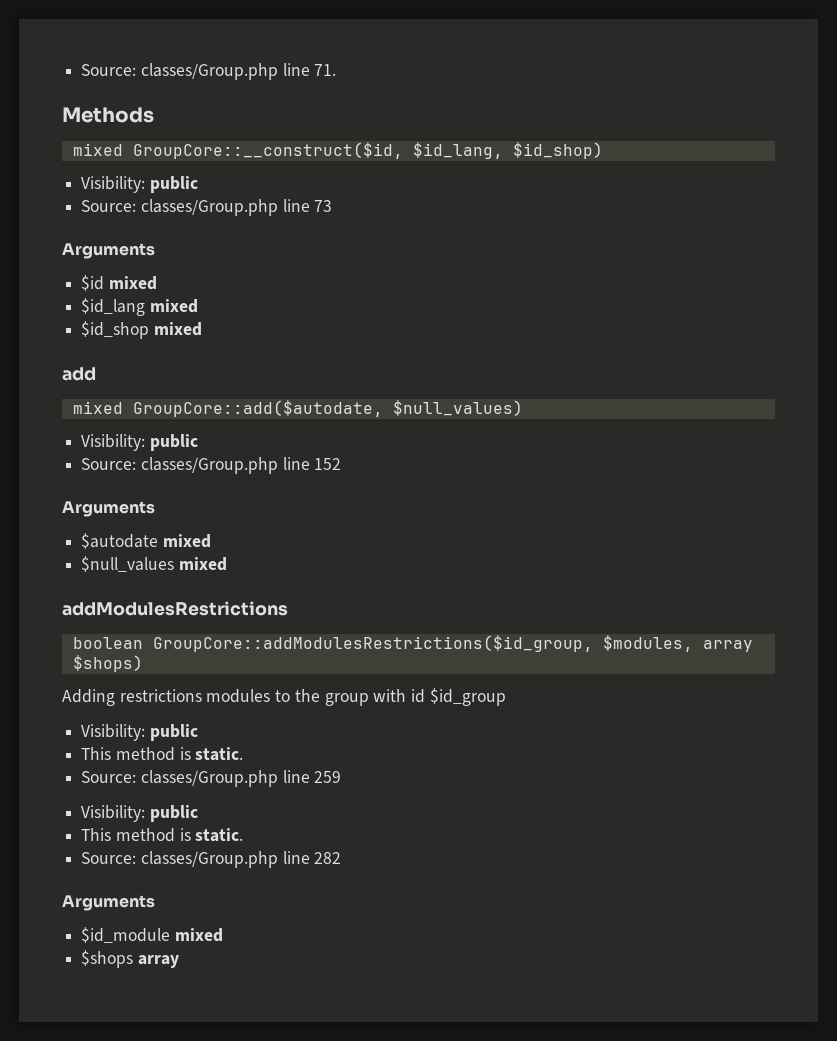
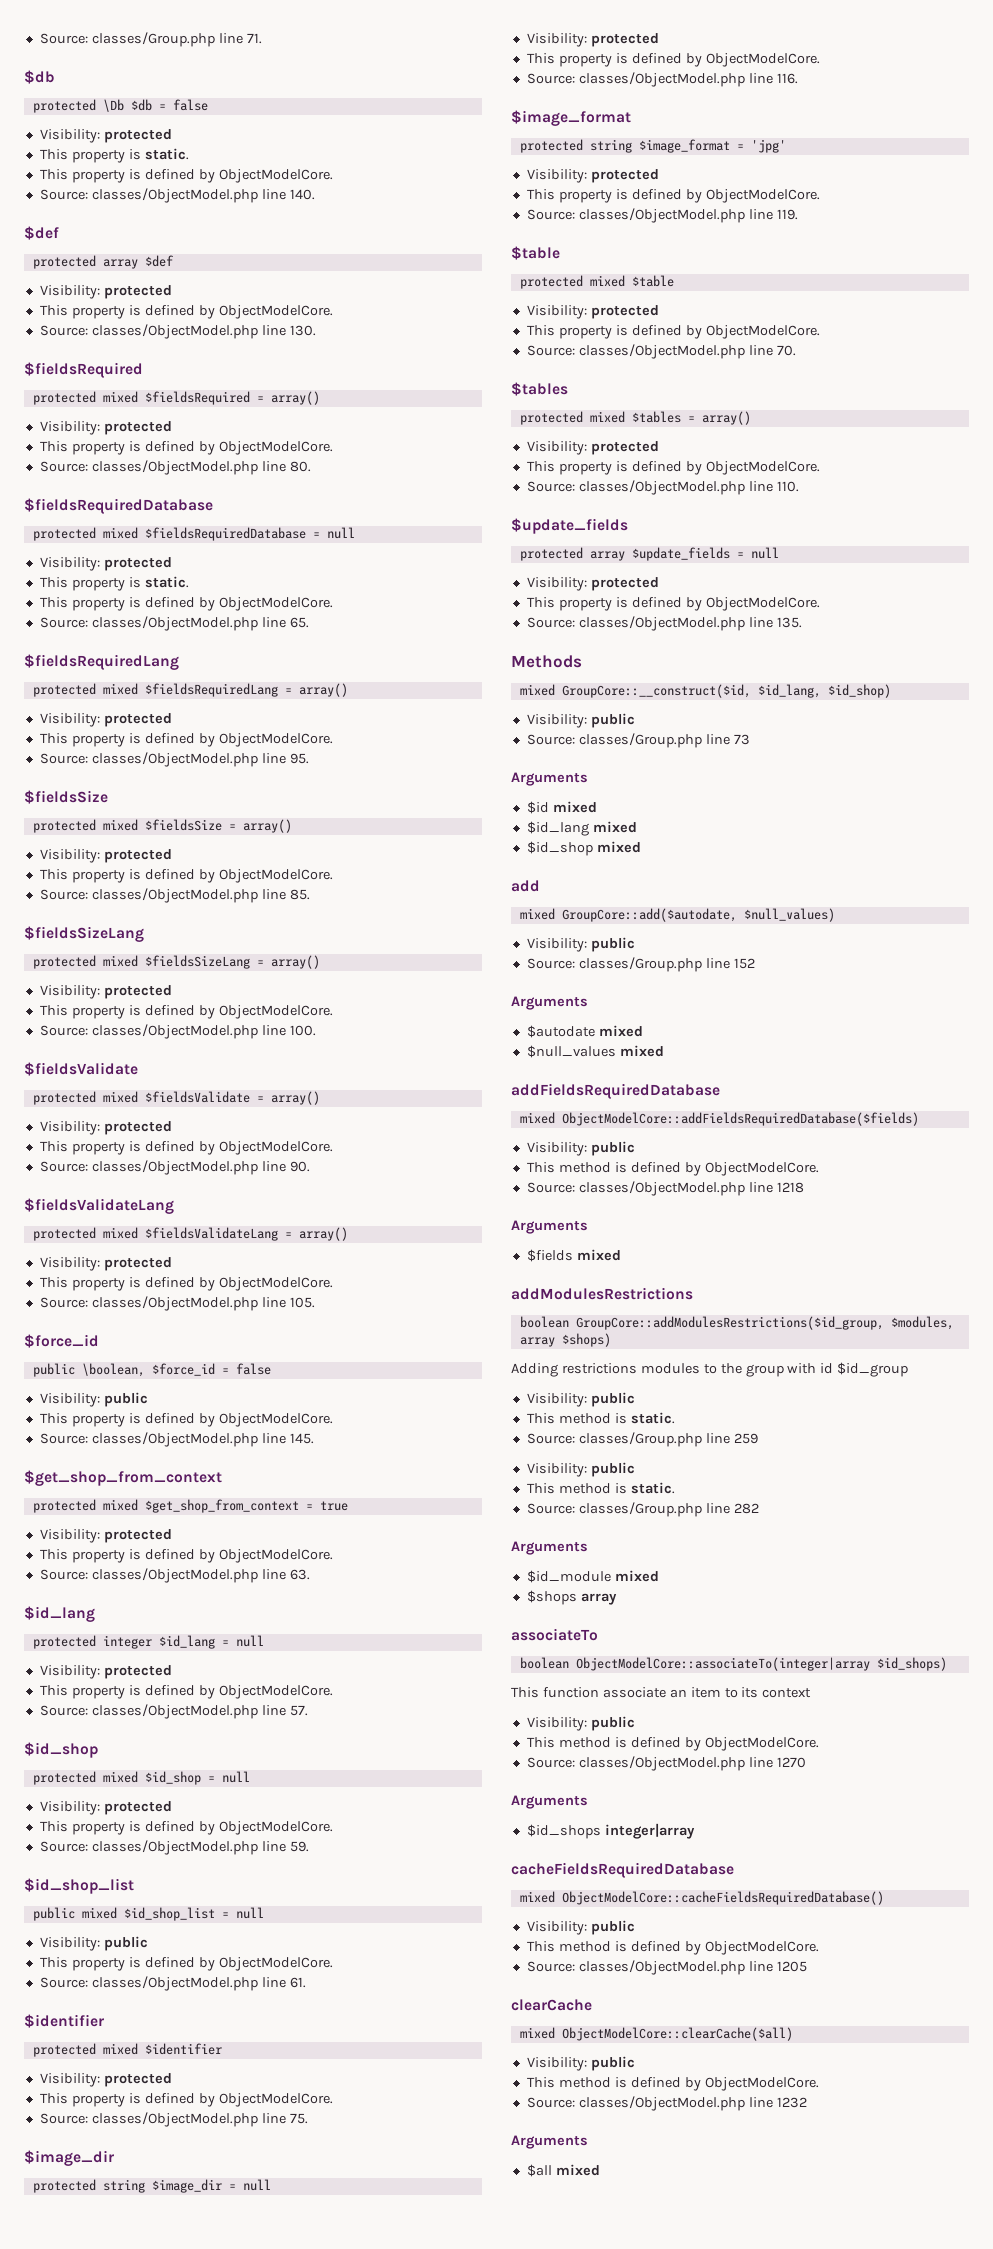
  Source: classes/Group.php line 71.
+ $db
+ protected \Db $db = false
+ Visibility: protected
+ This property is static.
+ This property is defined by ObjectModelCore.
+ Source: classes/ObjectModel.php line 140.
+ $def
+ protected array $def
+ Visibility: protected
+ This property is defined by ObjectModelCore.
+ Source: classes/ObjectModel.php line 130.
+ $fieldsRequired
+ protected mixed $fieldsRequired = array()
+ Visibility: protected
+ This property is defined by ObjectModelCore.
+ Source: classes/ObjectModel.php line 80.
+ $fieldsRequiredDatabase
+ protected mixed $fieldsRequiredDatabase = null
+ Visibility: protected
+ This property is static.
+ This property is defined by ObjectModelCore.
+ Source: classes/ObjectModel.php line 65.
+ $fieldsRequiredLang
+ protected mixed $fieldsRequiredLang = array()
+ Visibility: protected
+ This property is defined by ObjectModelCore.
+ Source: classes/ObjectModel.php line 95.
+ $fieldsSize
+ protected mixed $fieldsSize = array()
+ Visibility: protected
+ This property is defined by ObjectModelCore.
+ Source: classes/ObjectModel.php line 85.
+ $fieldsSizeLang
+ protected mixed $fieldsSizeLang = array()
+ Visibility: protected
+ This property is defined by ObjectModelCore.
+ Source: classes/ObjectModel.php line 100.
+ $fieldsValidate
+ protected mixed $fieldsValidate = array()
+ Visibility: protected
+ This property is defined by ObjectModelCore.
+ Source: classes/ObjectModel.php line 90.
+ $fieldsValidateLang
+ protected mixed $fieldsValidateLang = array()
+ Visibility: protected
+ This property is defined by ObjectModelCore.
+ Source: classes/ObjectModel.php line 105.
+ $force_id
+ public \boolean, $force_id = false
+ Visibility: public
+ This property is defined by ObjectModelCore.
+ Source: classes/ObjectModel.php line 145.
+ $get_shop_from_context
+ protected mixed $get_shop_from_context = true
+ Visibility: protected
+ This property is defined by ObjectModelCore.
+ Source: classes/ObjectModel.php line 63.
+ $id_lang
+ protected integer $id_lang = null
+ Visibility: protected
+ This property is defined by ObjectModelCore.
+ Source: classes/ObjectModel.php line 57.
+ $id_shop
+ protected mixed $id_shop = null
+ Visibility: protected
+ This property is defined by ObjectModelCore.
+ Source: classes/ObjectModel.php line 59.
+ $id_shop_list
+ public mixed $id_shop_list = null
+ Visibility: public
+ This property is defined by ObjectModelCore.
+ Source: classes/ObjectModel.php line 61.
+ $identifier
+ protected mixed $identifier
+ Visibility: protected
+ This property is defined by ObjectModelCore.
+ Source: classes/ObjectModel.php line 75.
+ $image_dir
+ protected string $image_dir = null
+ Visibility: protected
+ This property is defined by ObjectModelCore.
+ Source: classes/ObjectModel.php line 116.
+ $image_format
+ protected string $image_format = 'jpg'
+ Visibility: protected
+ This property is defined by ObjectModelCore.
+ Source: classes/ObjectModel.php line 119.
+ $table
+ protected mixed $table
+ Visibility: protected
+ This property is defined by ObjectModelCore.
+ Source: classes/ObjectModel.php line 70.
+ $tables
+ protected mixed $tables = array()
+ Visibility: protected
+ This property is defined by ObjectModelCore.
+ Source: classes/ObjectModel.php line 110.
+ $update_fields
+ protected array $update_fields = null
+ Visibility: protected
+ This property is defined by ObjectModelCore.
+ Source: classes/ObjectModel.php line 135.
+ addFieldsRequiredDatabase
+ mixed ObjectModelCore::addFieldsRequiredDatabase($fields)
+ Visibility: public
+ This method is defined by ObjectModelCore.
+ Source: classes/ObjectModel.php line 1218
+ Arguments
+ $fields mixed
+ associateTo
+ boolean ObjectModelCore::associateTo(integer|array $id_shops)
+ This function associate an item to its context
+ Visibility: public
+ This method is defined by ObjectModelCore.
+ Source: classes/ObjectModel.php line 1270
+ Arguments
+ $id_shops integer|array
+ cacheFieldsRequiredDatabase
+ mixed ObjectModelCore::cacheFieldsRequiredDatabase()
+ Visibility: public
+ This method is defined by ObjectModelCore.
+ Source: classes/ObjectModel.php line 1205
+ clearCache
+ mixed ObjectModelCore::clearCache($all)
+ Visibility: public
+ This method is defined by ObjectModelCore.
+ Source: classes/ObjectModel.php line 1232
+ Arguments
+ $all mixed

